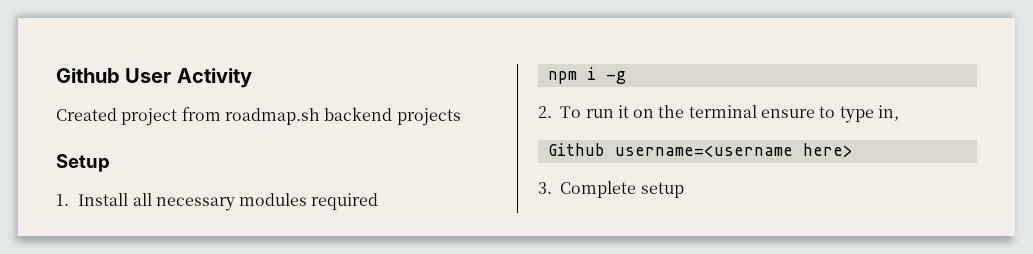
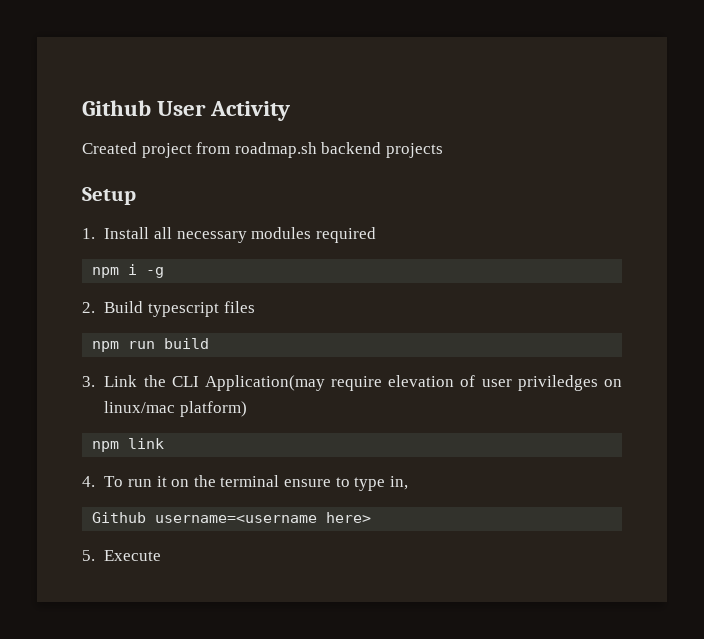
- 2. To run it on the terminal ensure to type in,
+ 2. Build typescript files
+ npm run build
+ 3. Link the CLI Application(may require elevation of user priviledges on linux/mac platform)
+ npm link
+ 4. To run it on the terminal ensure to type in,
- 3. Complete setup
+ 5. Execute

